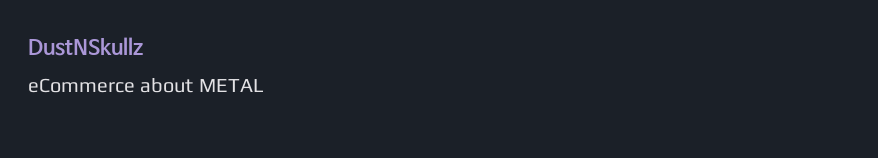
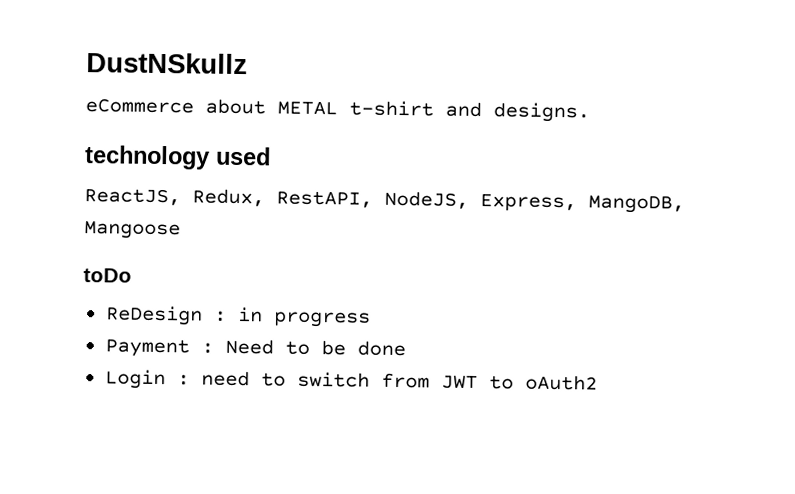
- eCommerce about METAL
+ eCommerce about METAL t-shirt and designs.
+ technology used
+ ReactJS, Redux, RestAPI, NodeJS, Express, MangoDB, Mangoose
+ toDo
+ ReDesign : in progress
+ Payment : Need to be done
+ Login : need to switch from JWT to oAuth2

